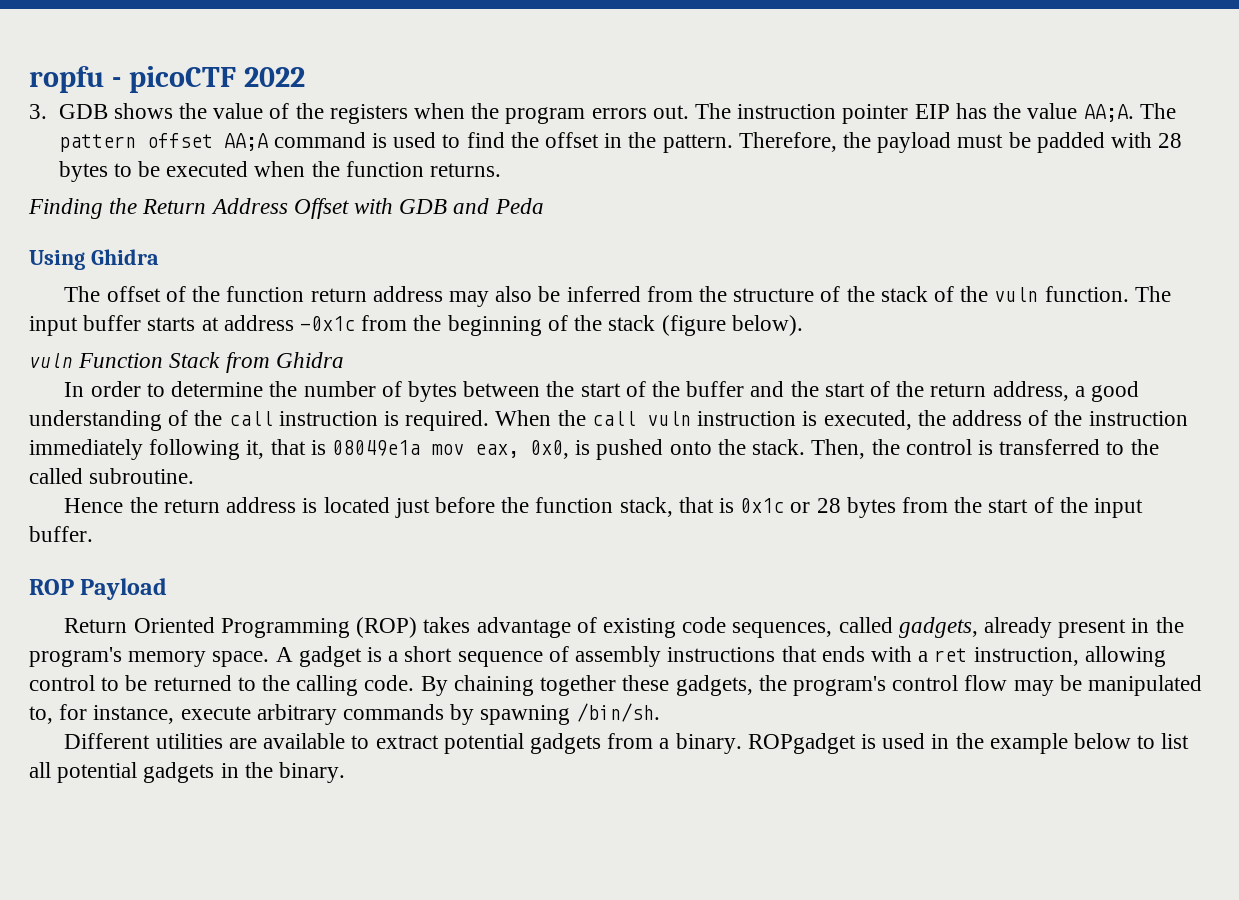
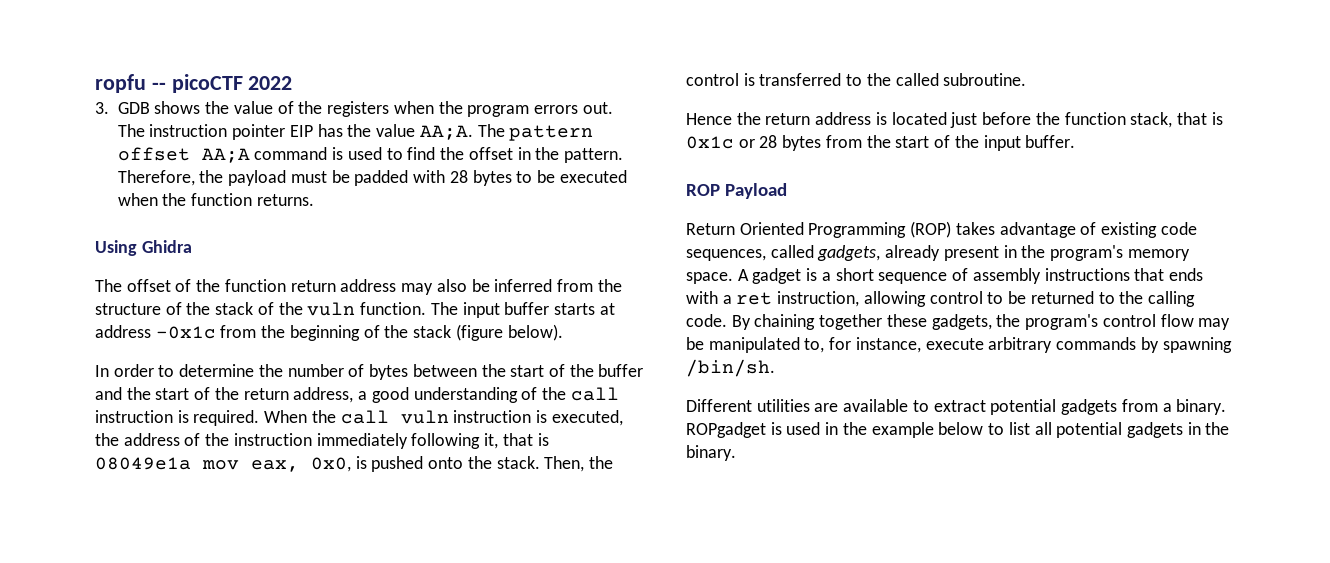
- ropfu - picoCTF 2022
+ ropfu -- picoCTF 2022
- Finding the Return Address Offset with GDB and Peda
- vuln Function Stack from Ghidra

